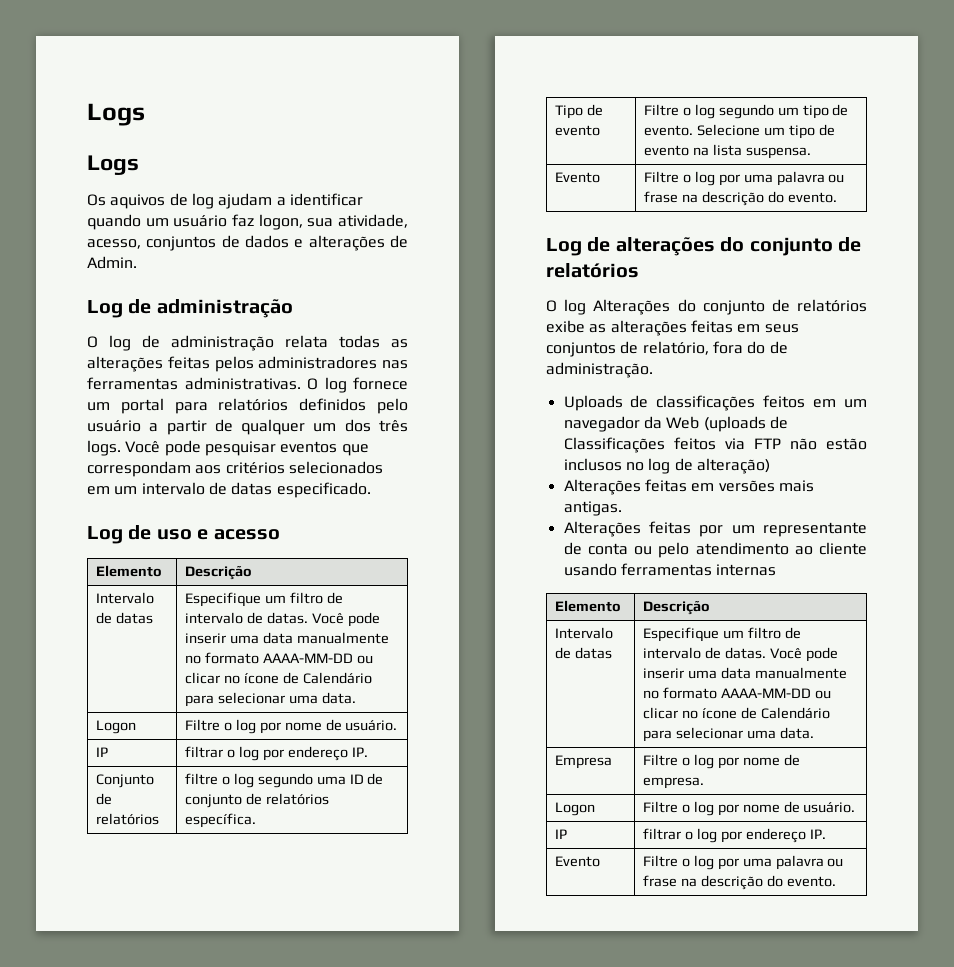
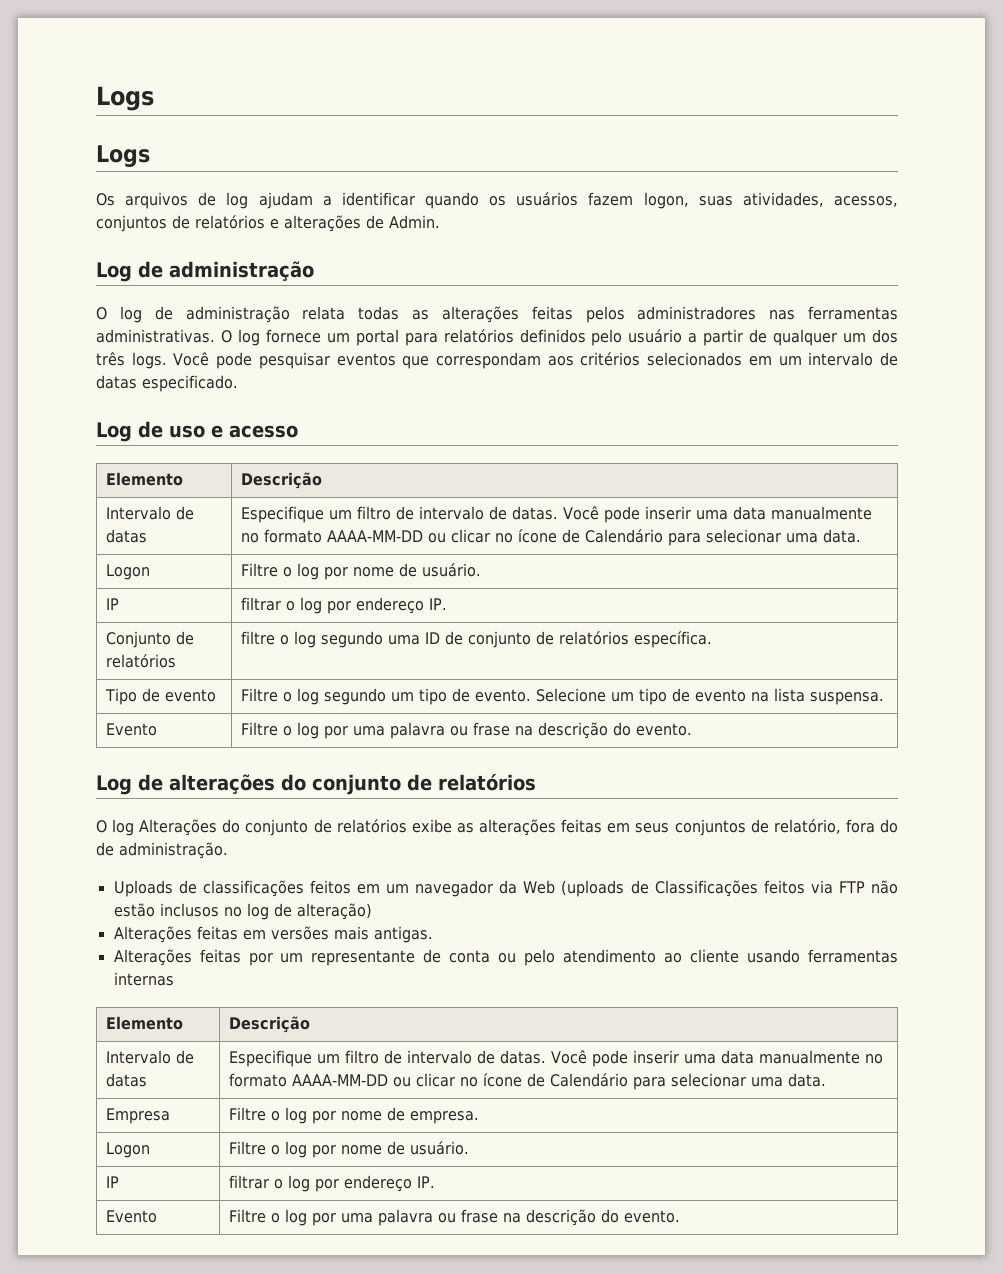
- Os aquivos de log ajudam a identificar quando um usuário faz logon, sua atividade, acesso, conjuntos de dados e alterações de Admin.
+ Os arquivos de log ajudam a identificar quando os usuários fazem logon, suas atividades, acessos, conjuntos de relatórios e alterações de Admin.

